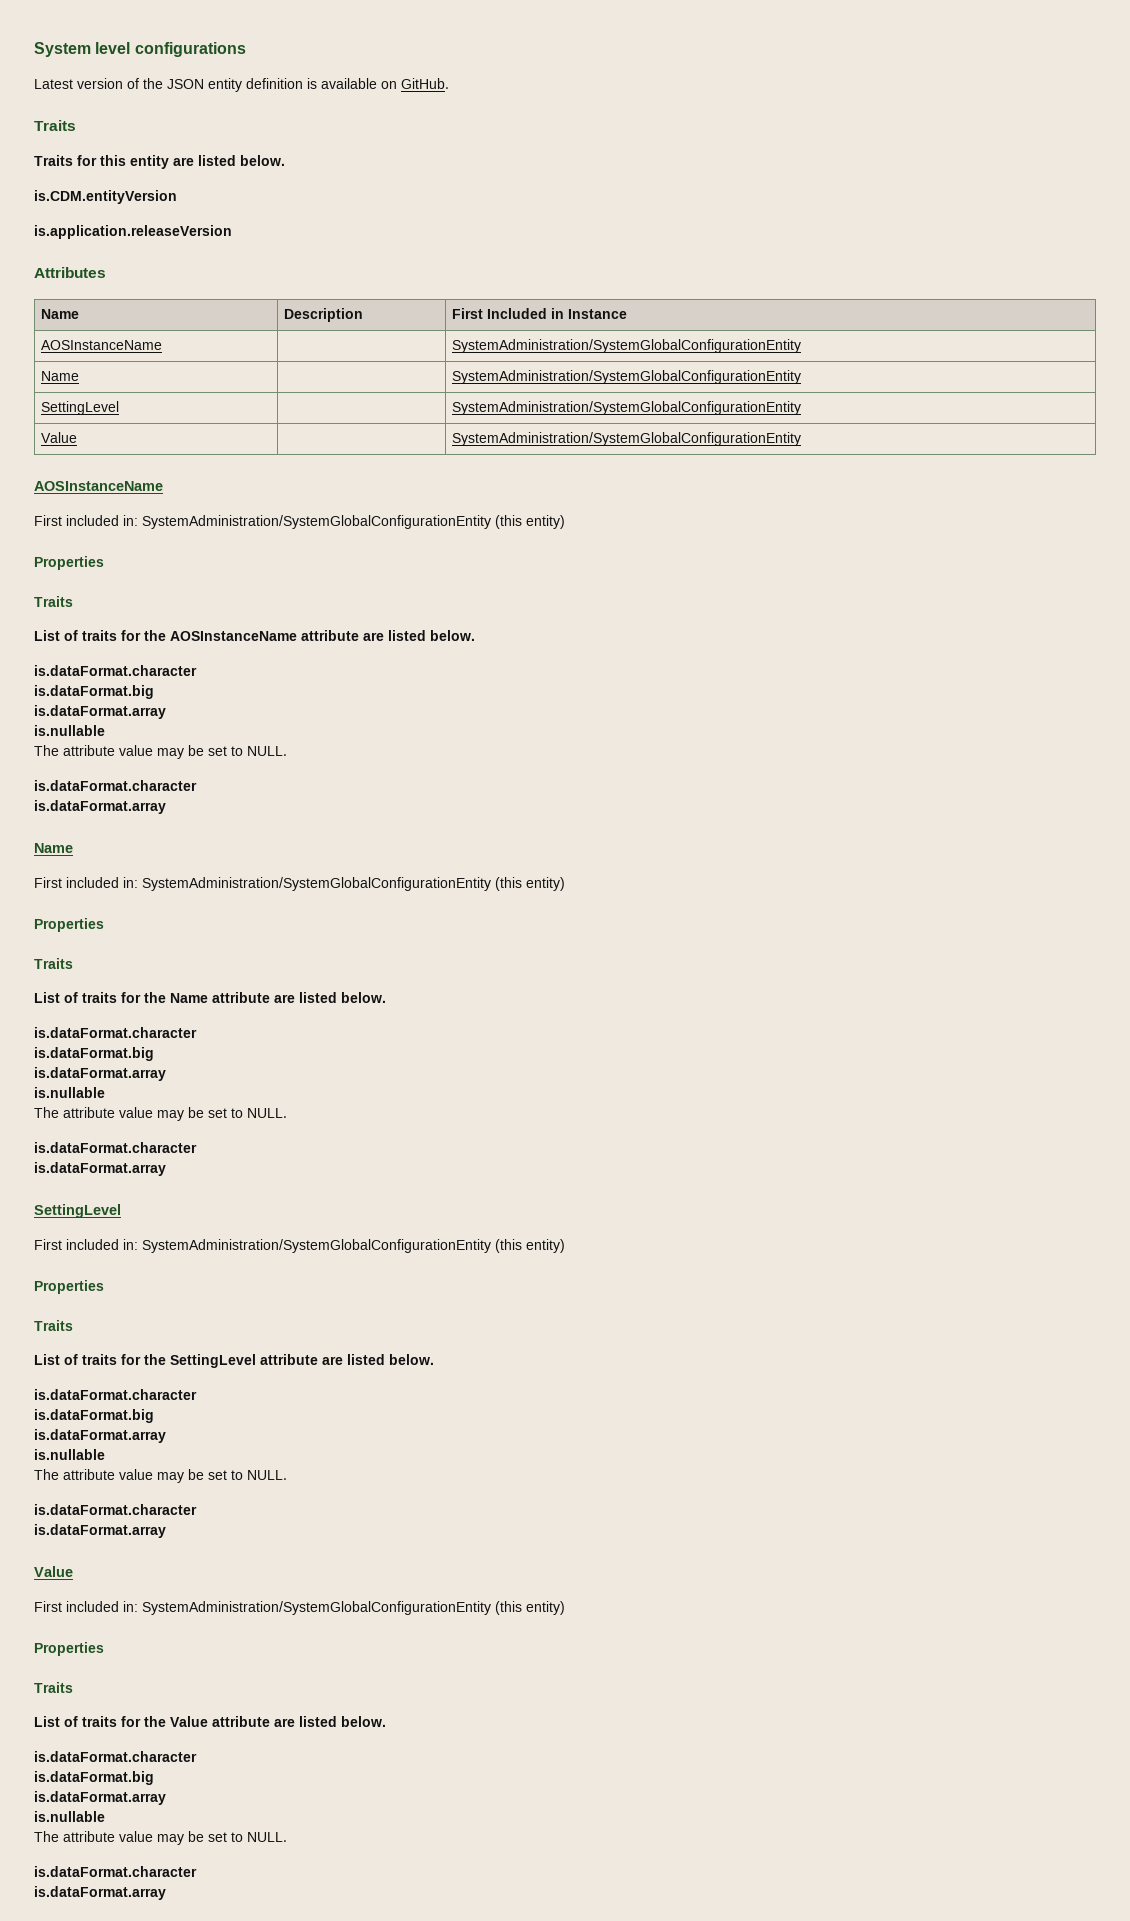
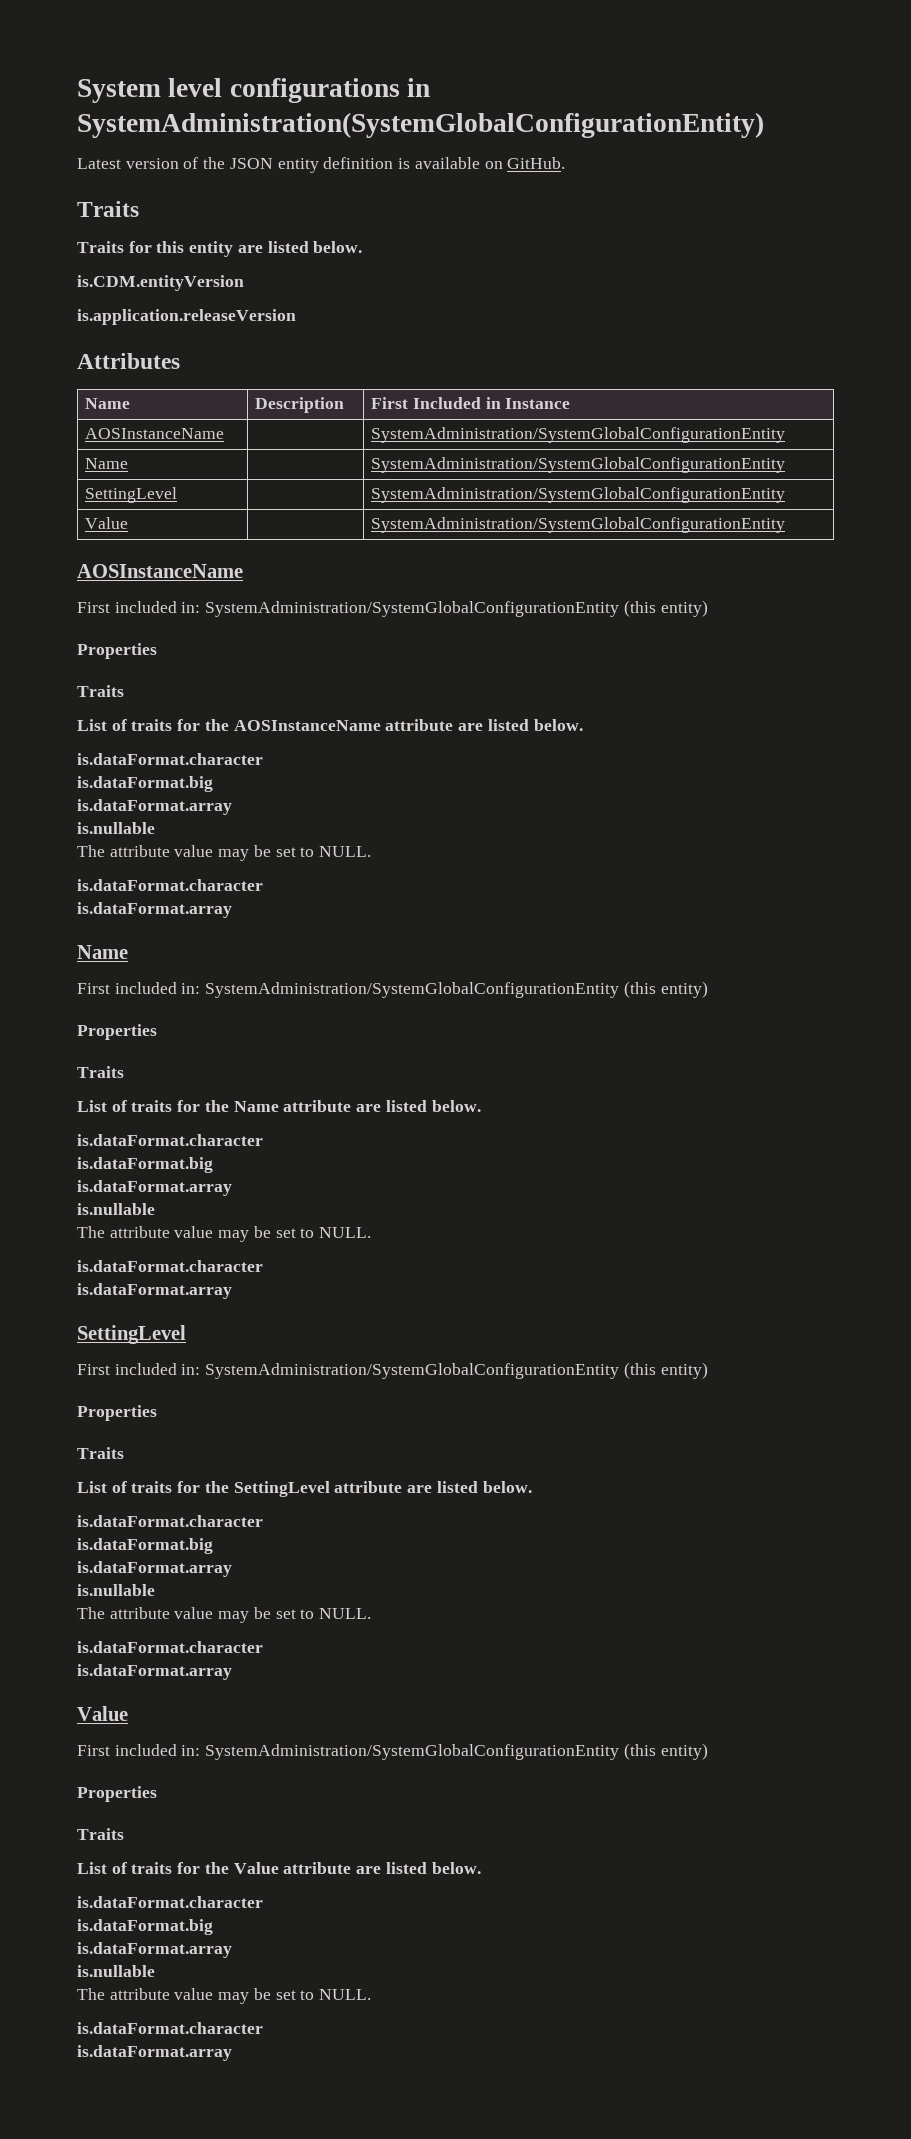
- System level configurations
+ System level configurations in SystemAdministration(SystemGlobalConfigurationEntity)

